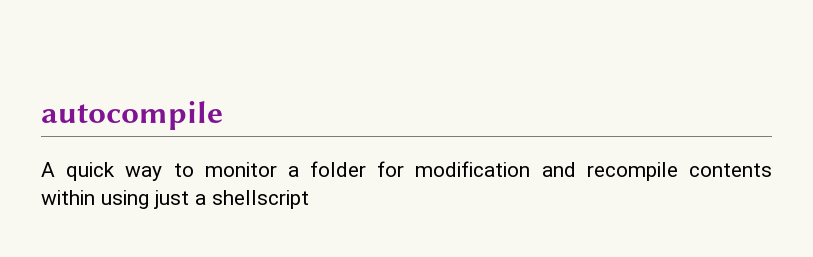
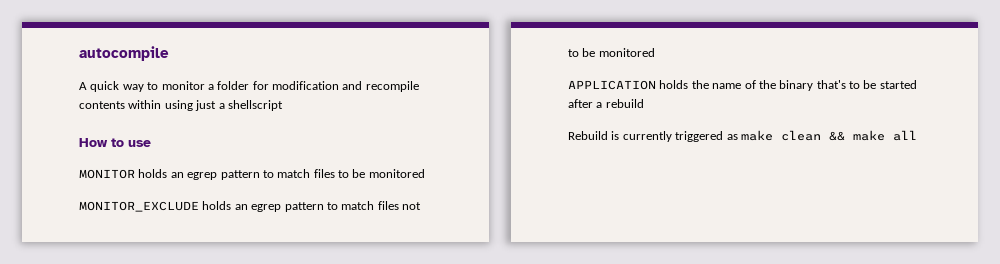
+ How to use
+ MONITOR holds an egrep pattern to match files to be monitored
+ MONITOR_EXCLUDE holds an egrep pattern to match files not to be monitored
+ APPLICATION holds the name of the binary that's to be started after a rebuild
+ Rebuild is currently triggered as make clean && make all

